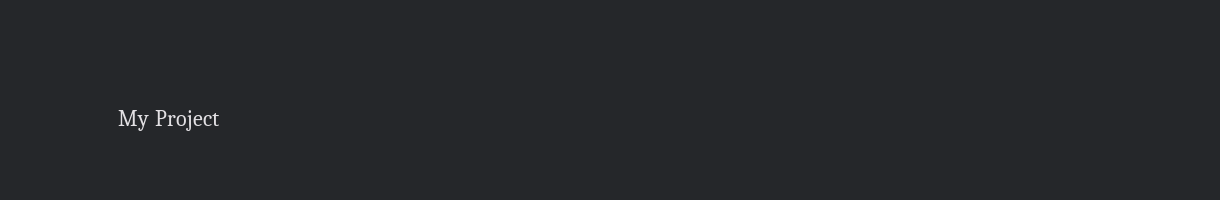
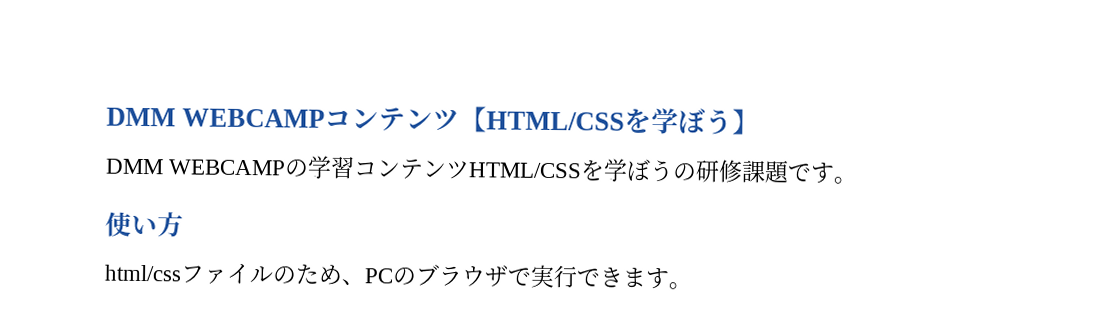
- My Project
+ DMM WEBCAMPコンテンツ【HTML/CSSを学ぼう】
+ DMM WEBCAMPの学習コンテンツHTML/CSSを学ぼうの研修課題です。
+ 使い方
+ html/cssファイルのため、PCのブラウザで実行できます。

